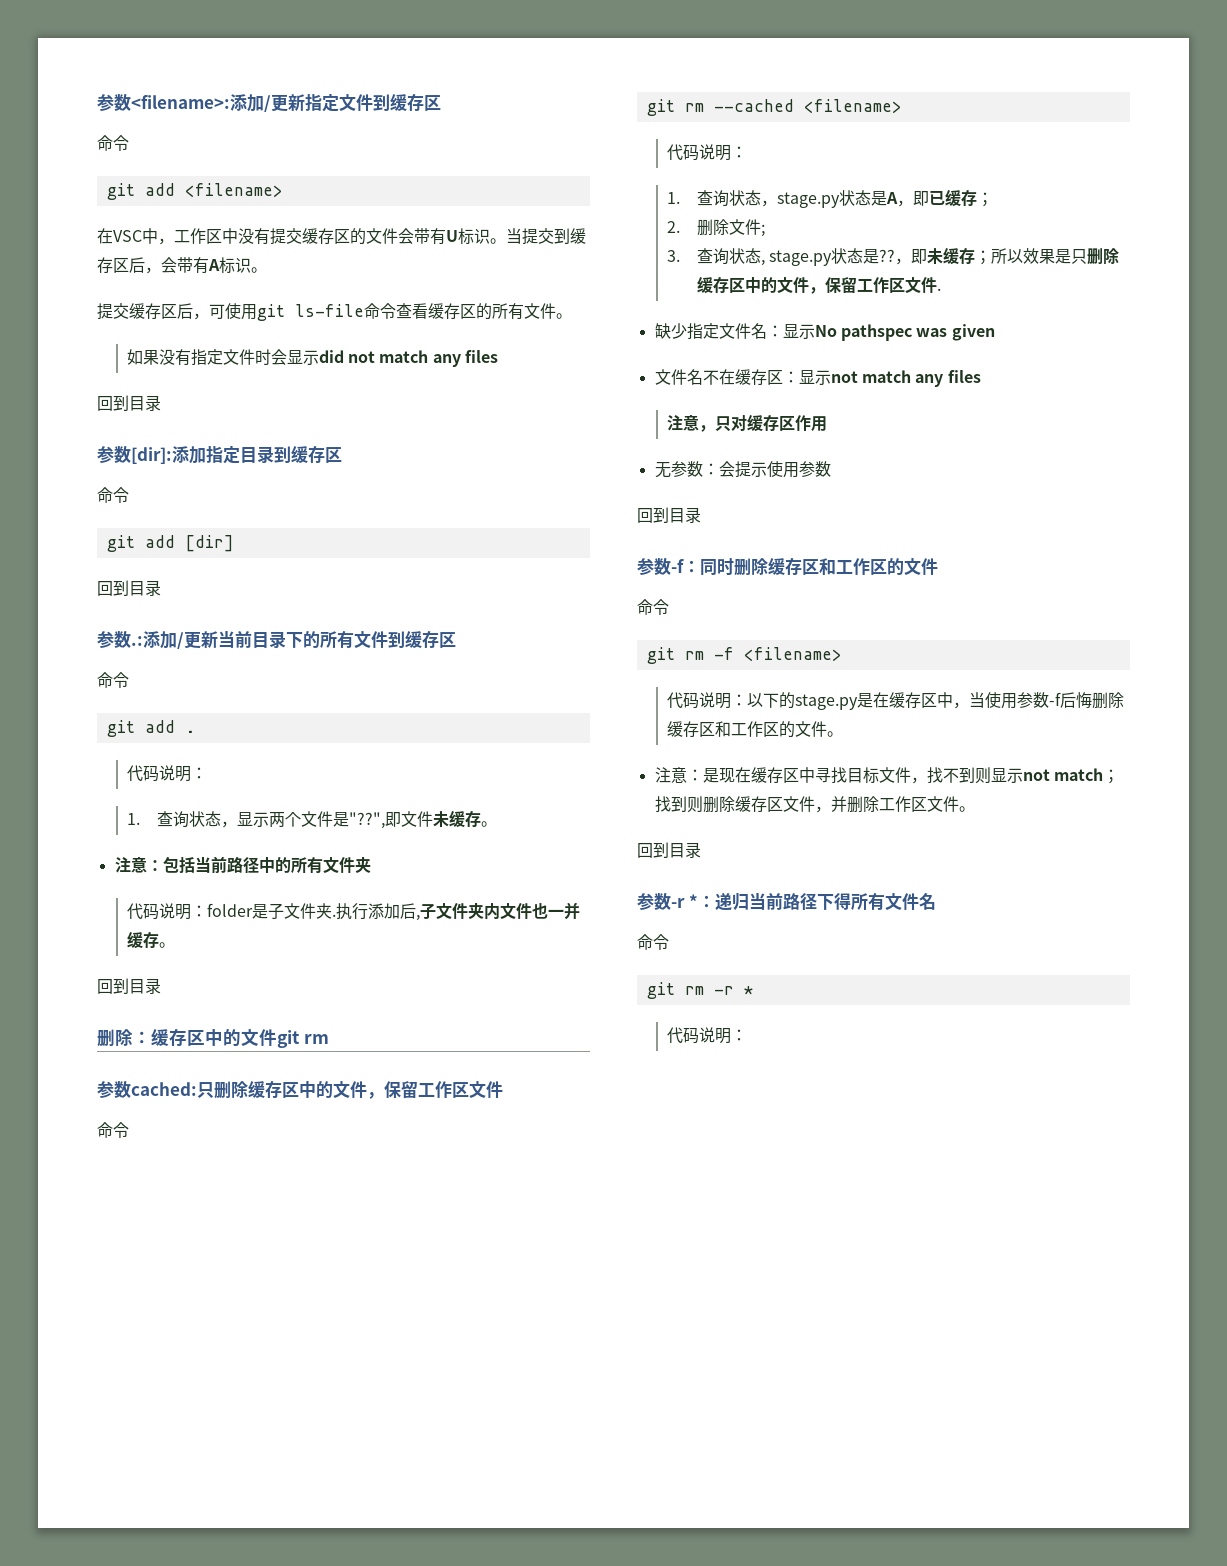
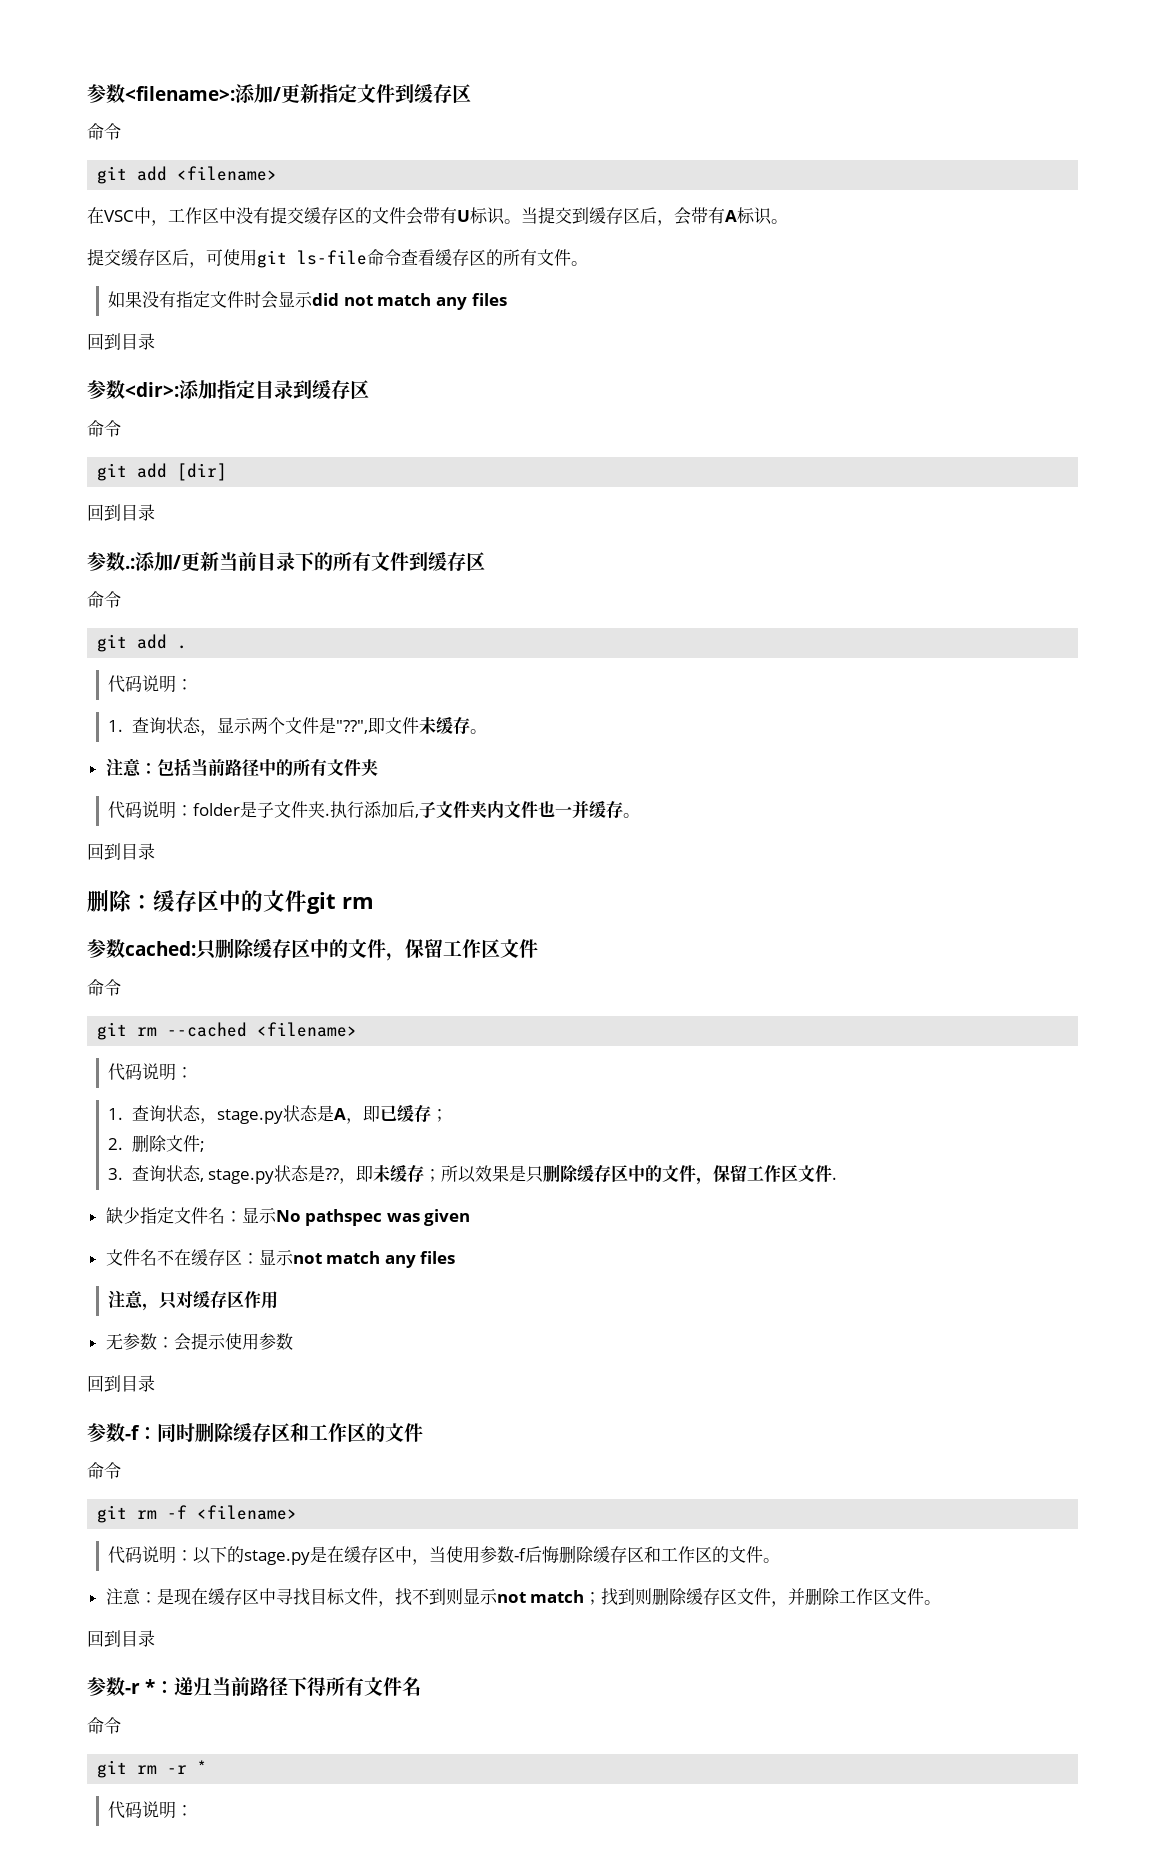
- 参数[dir]:添加指定目录到缓存区
+ 参数<dir>:添加指定目录到缓存区

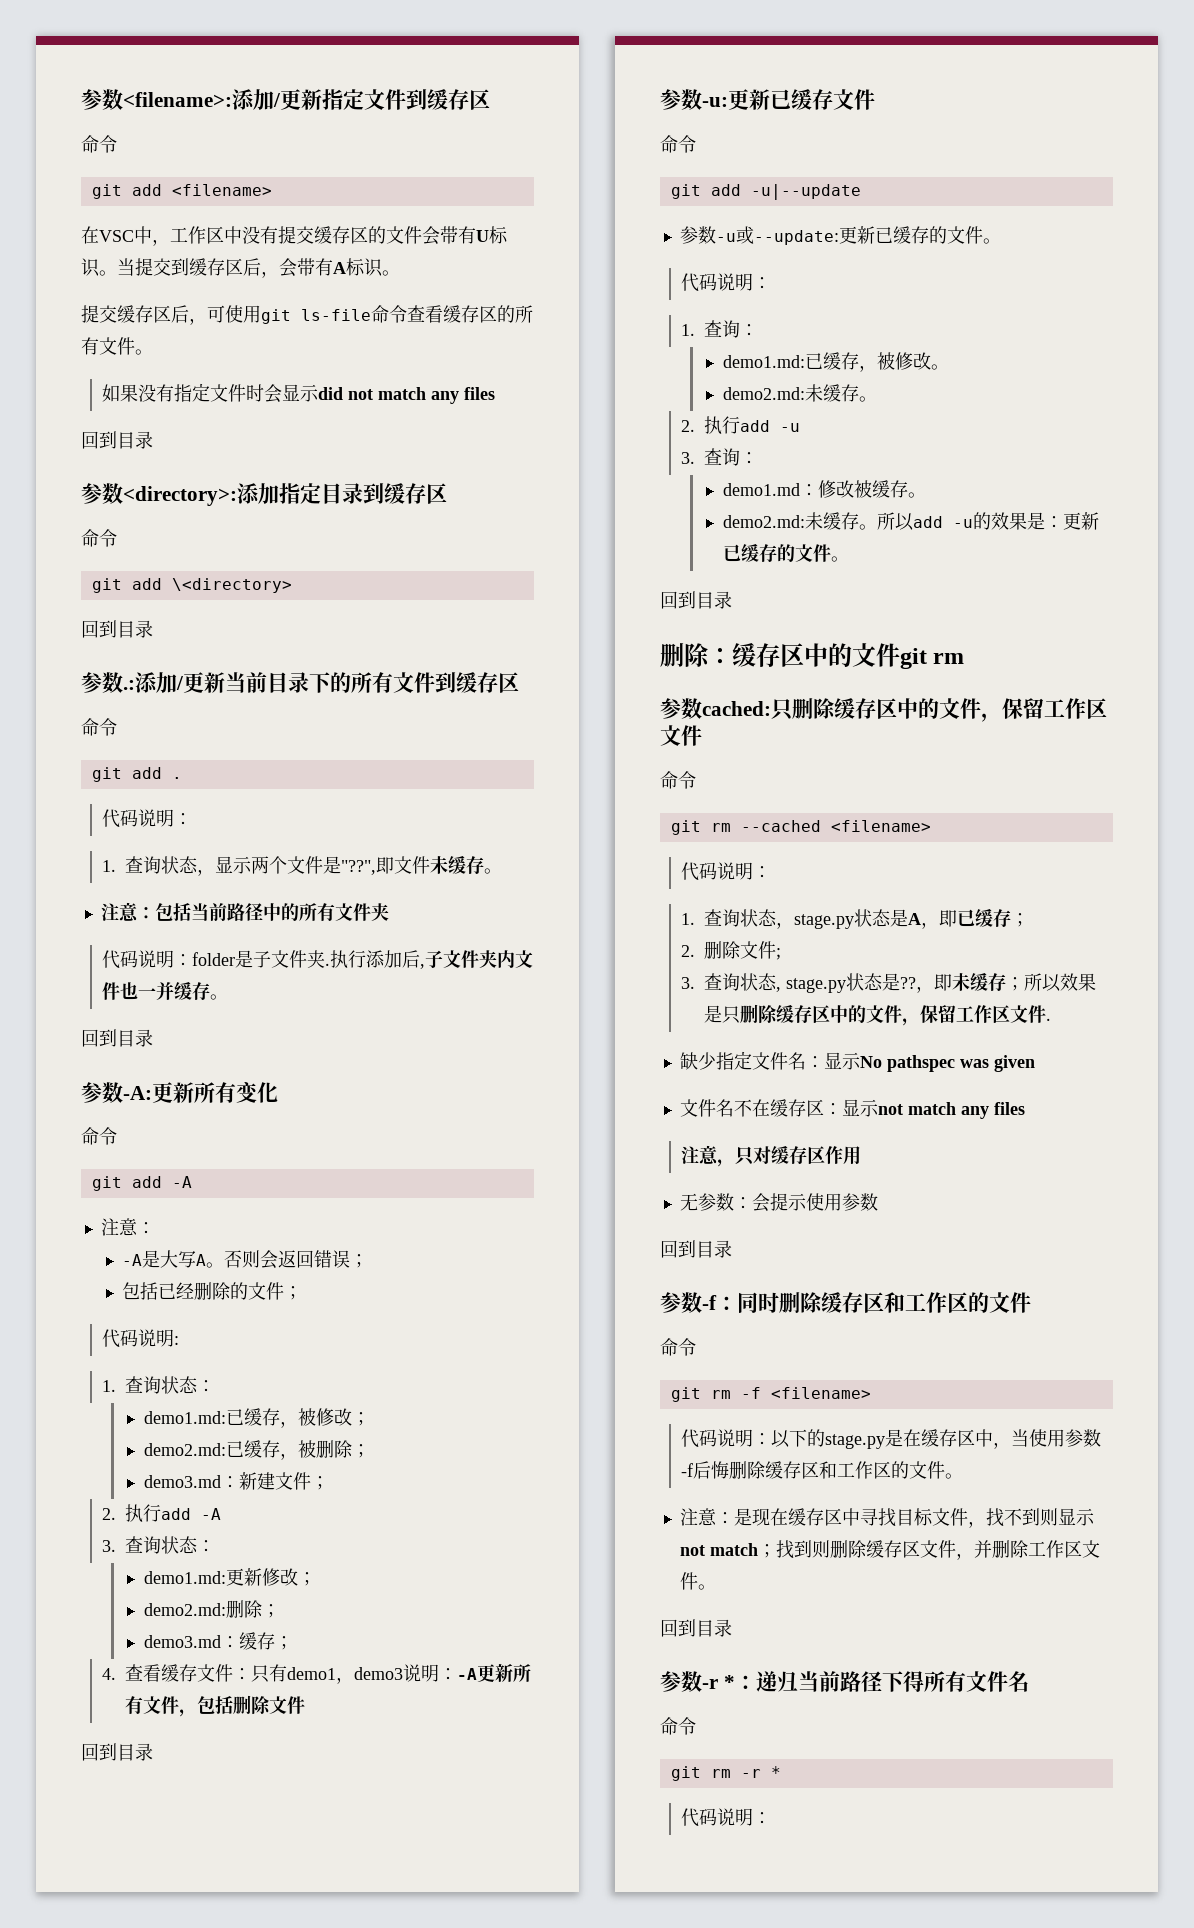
- 参数<dir>:添加指定目录到缓存区
+ 参数<directory>:添加指定目录到缓存区
- git add [dir]
+ git add \<directory>
+ 参数-A:更新所有变化
+ 命令
+ git add -A
+ 注意：
+ -A是大写A。否则会返回错误；
+ 包括已经删除的文件；
+ 代码说明:
+ 1.查询状态：
+ demo1.md:已缓存，被修改；
+ demo2.md:已缓存，被删除；
+ demo3.md：新建文件；
+ 2.执行add -A
+ 3.查询状态：
+ demo1.md:更新修改；
+ demo2.md:删除；
+ demo3.md：缓存；
+ 4.查看缓存文件：只有demo1，demo3说明：-A更新所有文件，包括删除文件
+ 回到目录
+ 参数-u:更新已缓存文件
+ 命令
+ git add -u|--update
+ 参数-u或--update:更新已缓存的文件。
+ 代码说明：
+ 1.查询：
+ demo1.md:已缓存，被修改。
+ demo2.md:未缓存。
+ 2.执行add -u
+ 3.查询：
+ demo1.md：修改被缓存。
+ demo2.md:未缓存。所以add -u的效果是：更新已缓存的文件。
+ 回到目录

